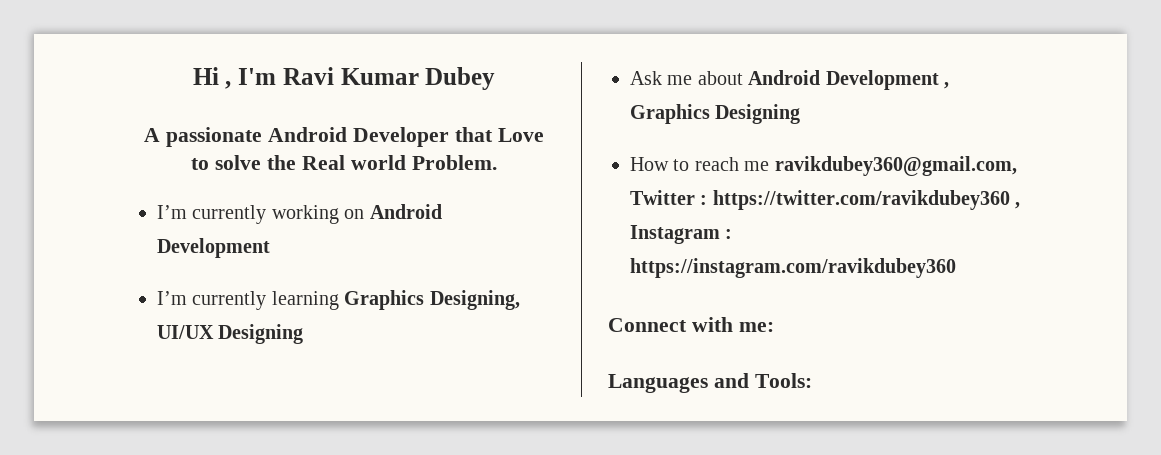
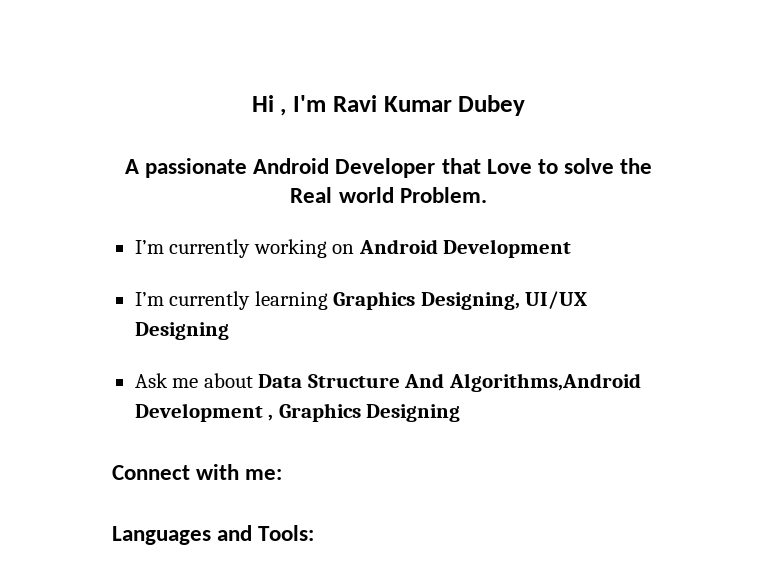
- Ask me about Android Development , Graphics Designing
+ Ask me about Data Structure And Algorithms,Android Development , Graphics Designing
- How to reach me ravikdubey360@gmail.com, Twitter : https://twitter.com/ravikdubey360 , Instagram : https://instagram.com/ravikdubey360

